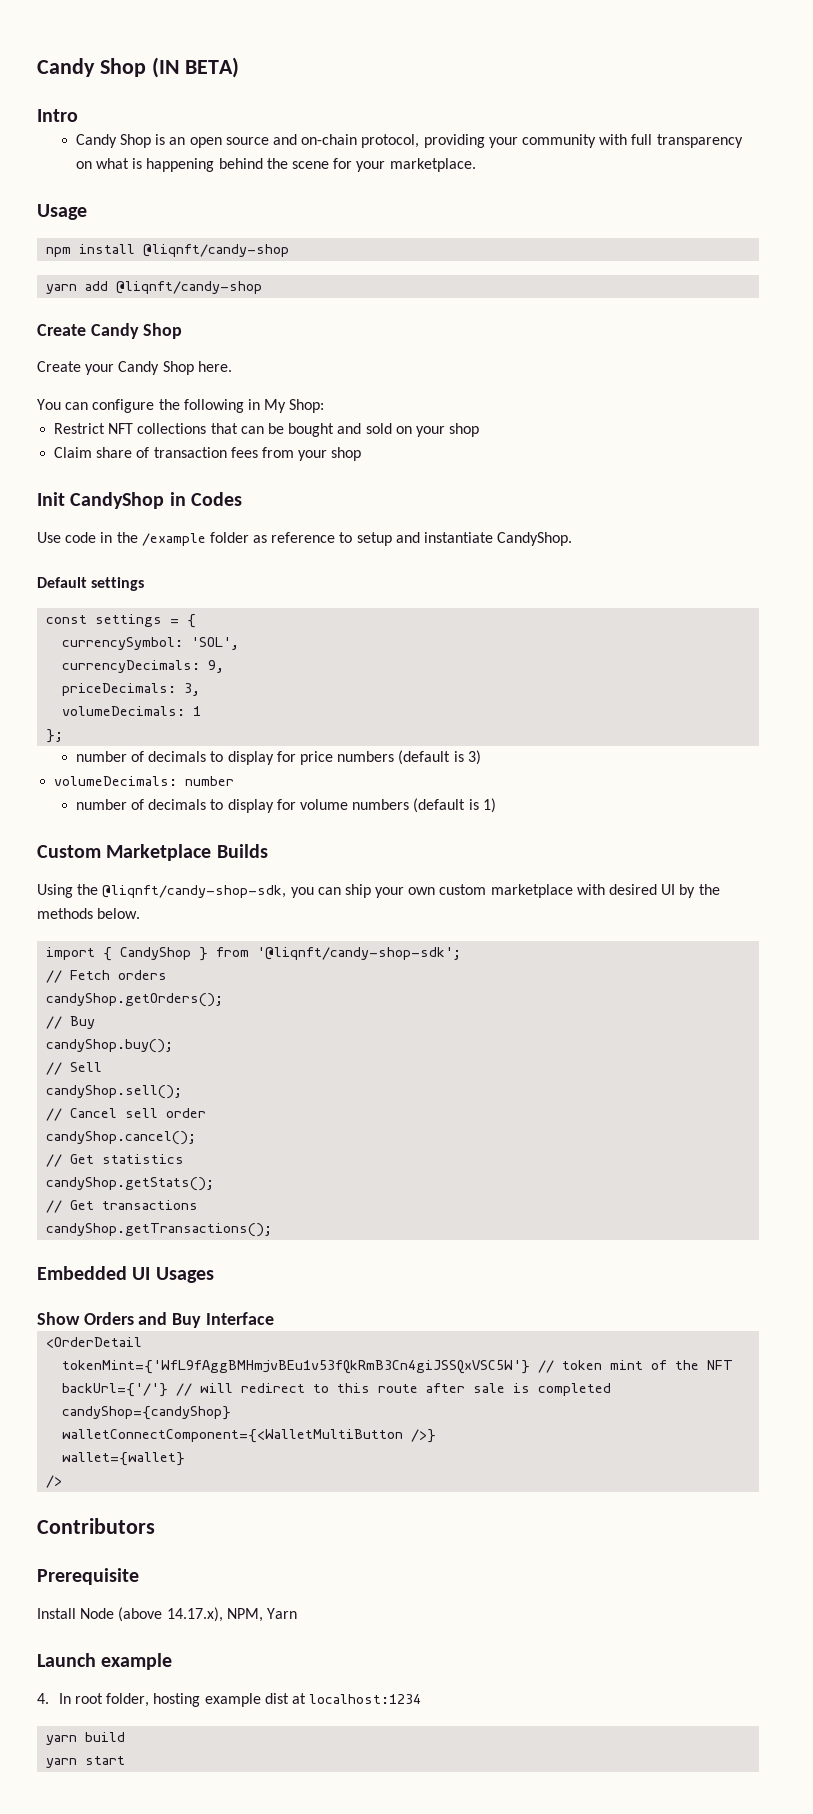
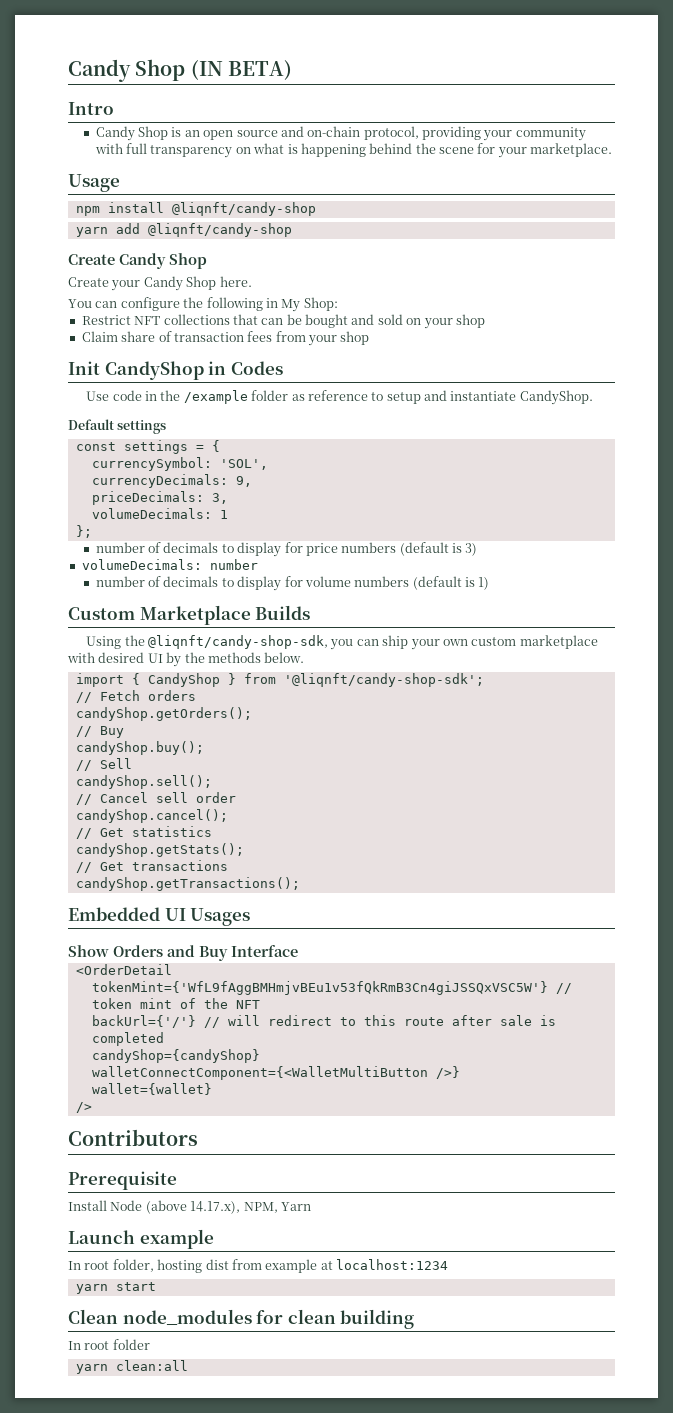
- 4. In root folder, hosting example dist at localhost:1234
+ In root folder, hosting dist from example at localhost:1234
- yarn build
  yarn start
+ Clean node_modules for clean building
+ In root folder
+ yarn clean:all

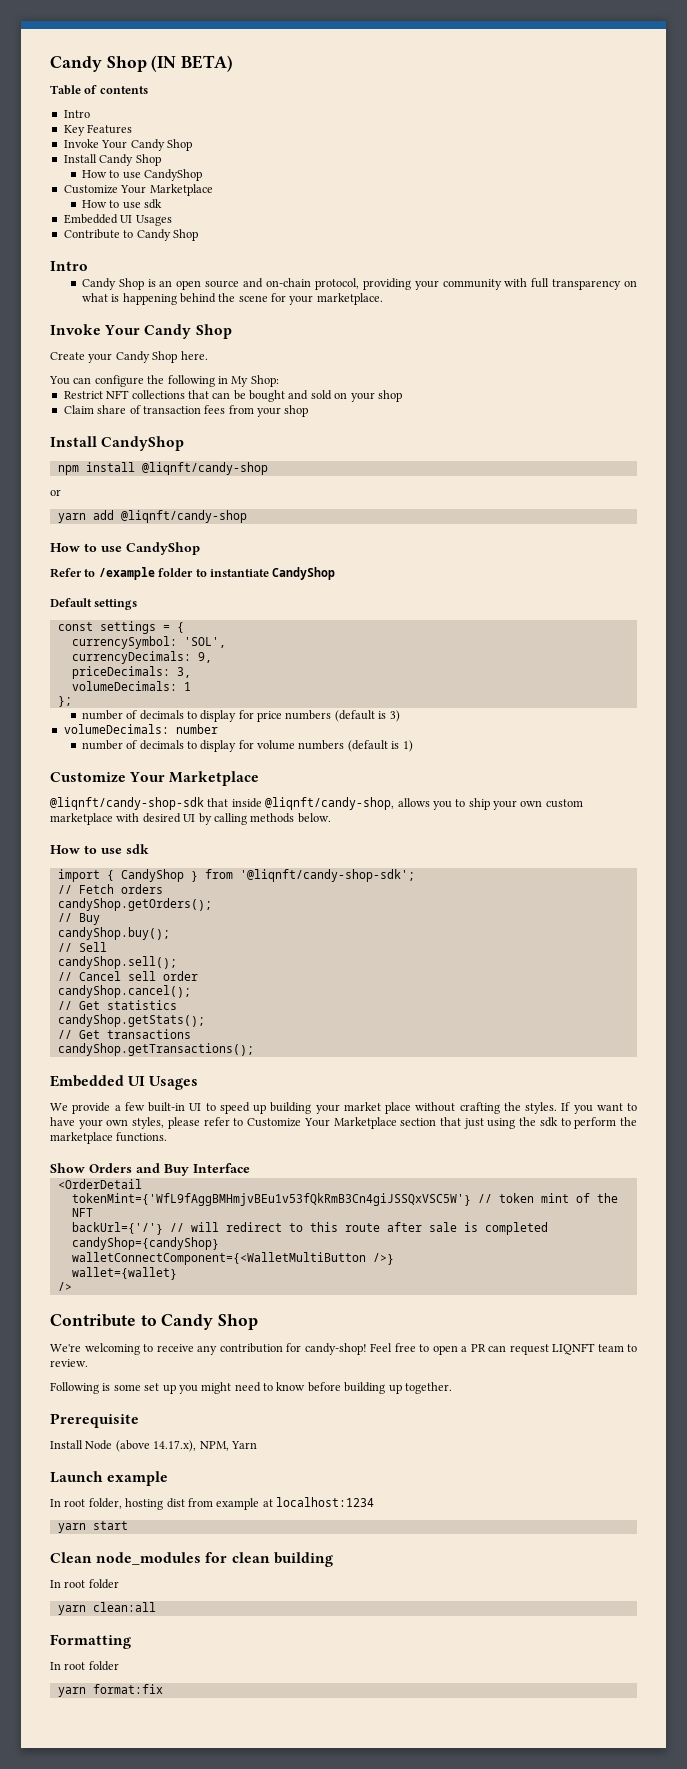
+ Table of contents
+ Intro
+ Key Features
+ Invoke Your Candy Shop
+ Install Candy Shop
+ How to use CandyShop
+ Customize Your Marketplace
+ How to use sdk
+ Embedded UI Usages
+ Contribute to Candy Shop
  Candy Shop is an open source and on-chain protocol, providing your community with full transparency on what is happening behind the scene for your marketplace.
- Usage
- npm install @liqnft/candy-shop
- yarn add @liqnft/candy-shop
- Create Candy Shop
+ Invoke Your Candy Shop
- Init CandyShop in Codes
- Use code in the /example folder as reference to setup and instantiate CandyShop.
+ Install CandyShop
+ npm install @liqnft/candy-shop
+ or
+ yarn add @liqnft/candy-shop
+ How to use CandyShop
+ Refer to /example folder to instantiate CandyShop
  number of decimals to display for volume numbers (default is 1)
- Custom Marketplace Builds
- Using the @liqnft/candy-shop-sdk, you can ship your own custom marketplace with desired UI by the methods below.
+ Customize Your Marketplace
+ @liqnft/candy-shop-sdk that inside @liqnft/candy-shop, allows you to ship your own custom marketplace with desired UI by calling methods below.
+ How to use sdk
+ We provide a few built-in UI to speed up building your market place without crafting the styles. If you want to have your own styles, please refer to Customize Your Marketplace section that just using the sdk to perform the marketplace functions.
  />
- Contributors
+ Contribute to Candy Shop
+ We're welcoming to receive any contribution for candy-shop! Feel free to open a PR can request LIQNFT team to review.
+ Following is some set up you might need to know before building up together.
+ Formatting
+ In root folder
+ yarn format:fix

